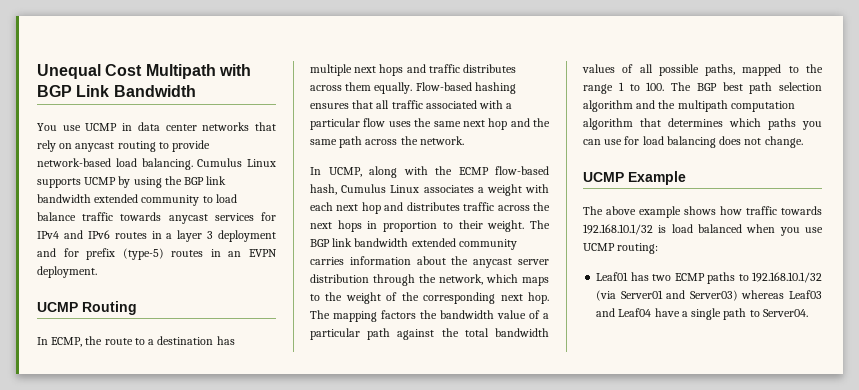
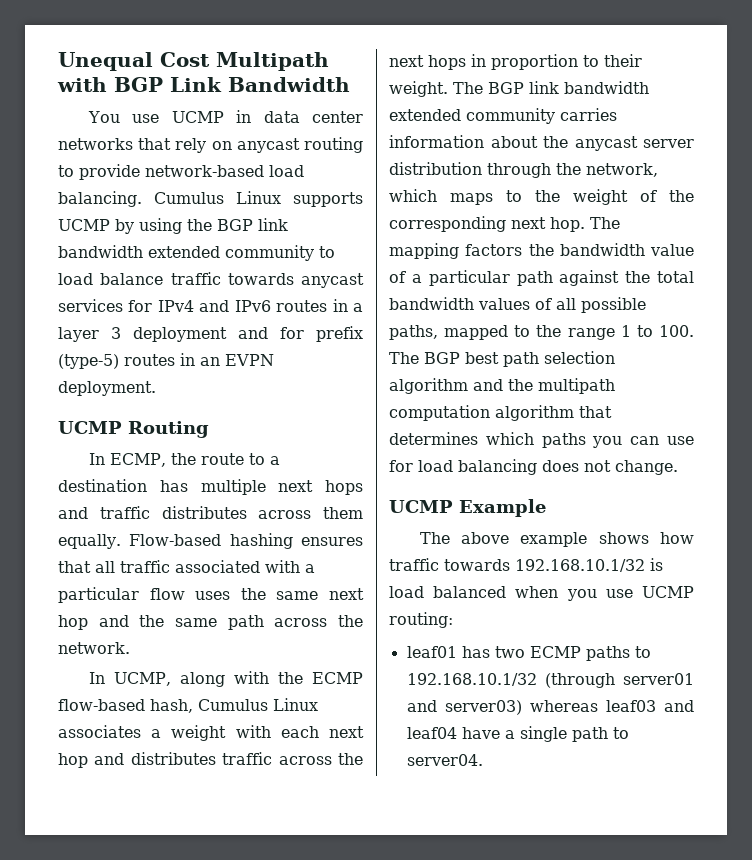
- Leaf01 has two ECMP paths to 192.168.10.1/32 (via Server01 and Server03) whereas Leaf03 and Leaf04 have a single path to Server04.
+ leaf01 has two ECMP paths to 192.168.10.1/32 (through server01 and server03) whereas leaf03 and leaf04 have a single path to server04.

